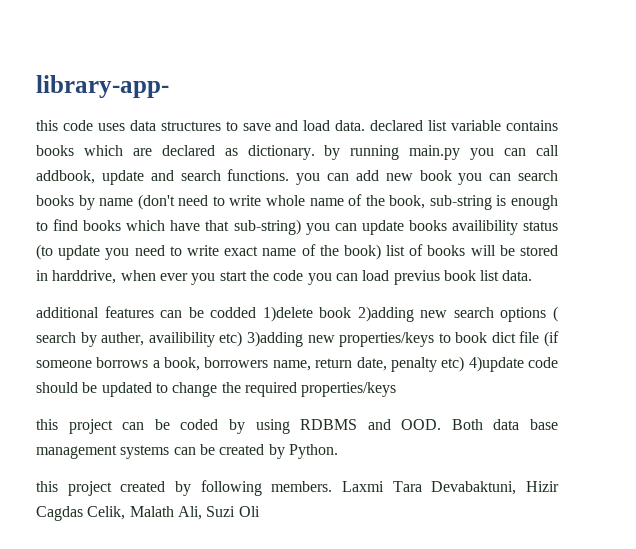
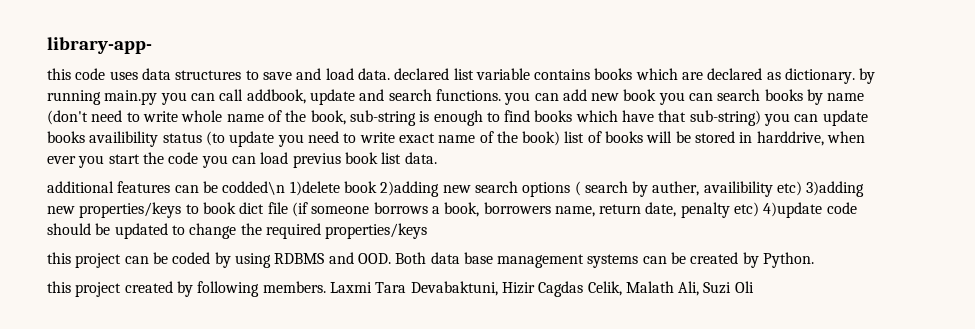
- additional features can be codded 1)delete book 2)adding new search options ( search by auther, availibility etc) 3)adding new properties/keys to book dict file (if someone borrows a book, borrowers name, return date, penalty etc) 4)update code should be updated to change the required properties/keys
+ additional features can be codded\n 1)delete book 2)adding new search options ( search by auther, availibility etc) 3)adding new properties/keys to book dict file (if someone borrows a book, borrowers name, return date, penalty etc) 4)update code should be updated to change the required properties/keys

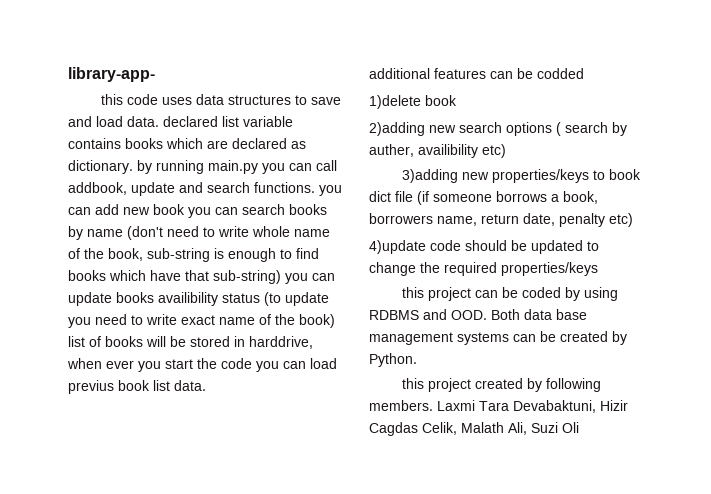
- additional features can be codded\n 1)delete book 2)adding new search options ( search by auther, availibility etc) 3)adding new properties/keys to book dict file (if someone borrows a book, borrowers name, return date, penalty etc) 4)update code should be updated to change the required properties/keys
+ additional features can be codded
+ 1)delete book
+ 2)adding new search options ( search by auther, availibility etc)
+ 3)adding new properties/keys to book dict file (if someone borrows a book, borrowers name, return date, penalty etc)
+ 4)update code should be updated to change the required properties/keys

